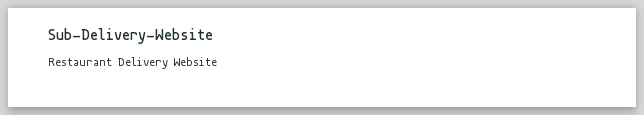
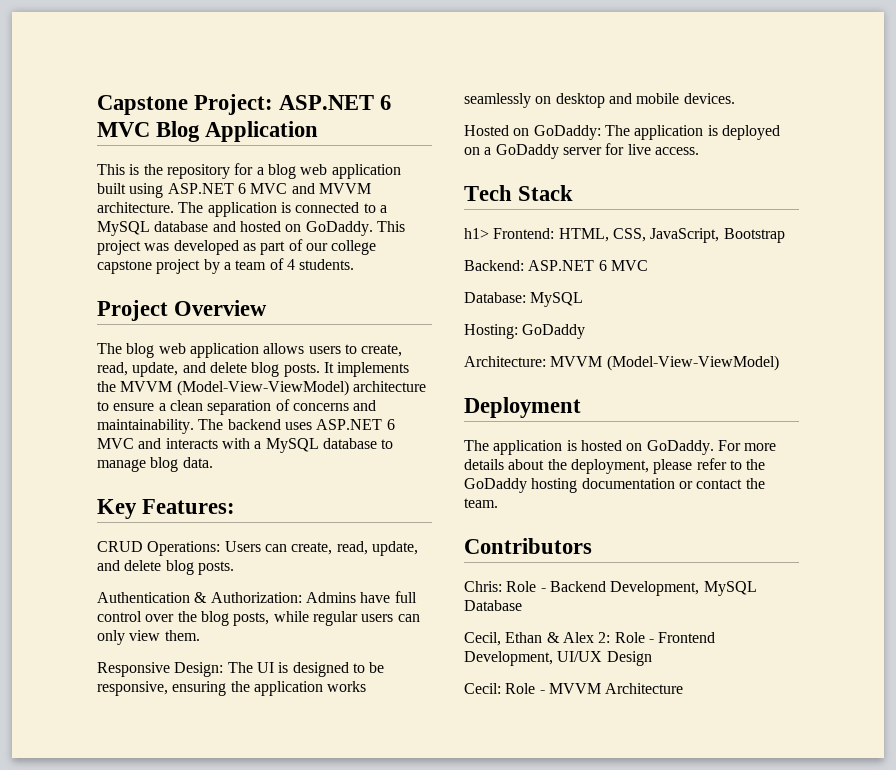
- Sub-Delivery-Website
- Restaurant Delivery Website
+ Capstone Project: ASP.NET 6 MVC Blog Application
+ This is the repository for a blog web application built using ASP.NET 6 MVC and MVVM architecture. The application is connected to a MySQL database and hosted on GoDaddy. This project was developed as part of our college capstone project by a team of 4 students.
+ Project Overview
+ The blog web application allows users to create, read, update, and delete blog posts. It implements the MVVM (Model-View-ViewModel) architecture to ensure a clean separation of concerns and maintainability. The backend uses ASP.NET 6 MVC and interacts with a MySQL database to manage blog data.
+ Key Features:
+ CRUD Operations: Users can create, read, update, and delete blog posts.
+ Authentication & Authorization: Admins have full control over the blog posts, while regular users can only view them.
+ Responsive Design: The UI is designed to be responsive, ensuring the application works seamlessly on desktop and mobile devices.
+ Hosted on GoDaddy: The application is deployed on a GoDaddy server for live access.
+ Tech Stack
+ h1> Frontend: HTML, CSS, JavaScript, Bootstrap
+ Backend: ASP.NET 6 MVC
+ Database: MySQL
+ Hosting: GoDaddy
+ Architecture: MVVM (Model-View-ViewModel)
+ Deployment
+ The application is hosted on GoDaddy. For more details about the deployment, please refer to the GoDaddy hosting documentation or contact the team.
+ Contributors
+ Chris: Role - Backend Development, MySQL Database
+ Cecil, Ethan & Alex 2: Role - Frontend Development, UI/UX Design
+ Cecil: Role - MVVM Architecture

